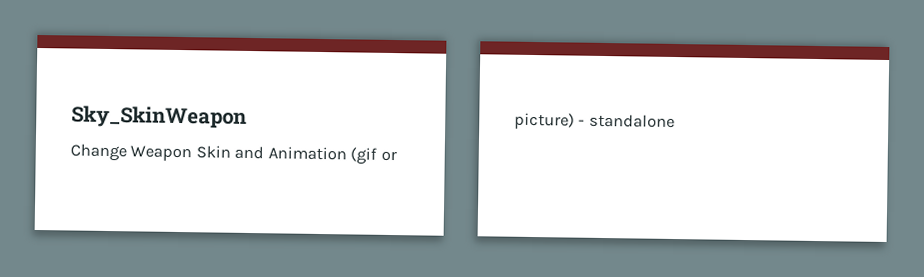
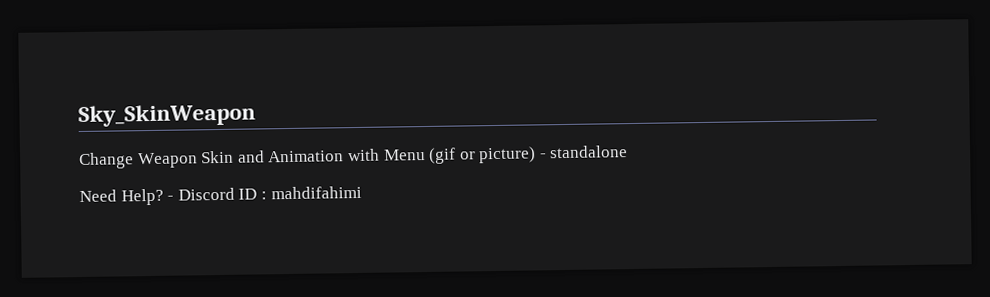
- Change Weapon Skin and Animation (gif or picture) - standalone
+ Change Weapon Skin and Animation with Menu (gif or picture) - standalone
+ Need Help? - Discord ID : mahdifahimi

